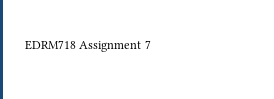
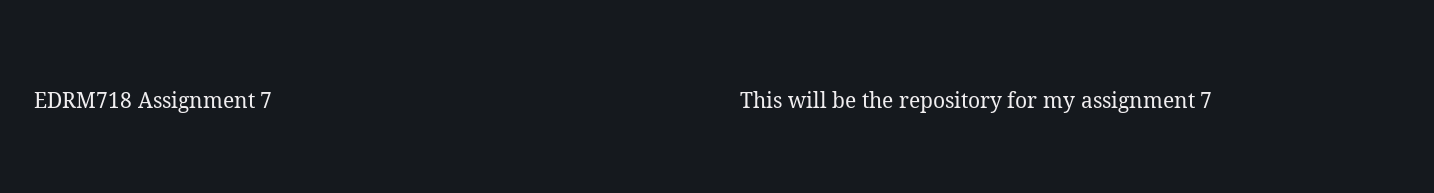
+ This will be the repository for my assignment 7

